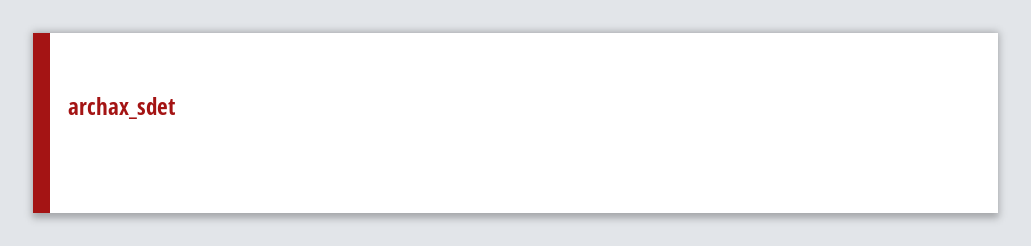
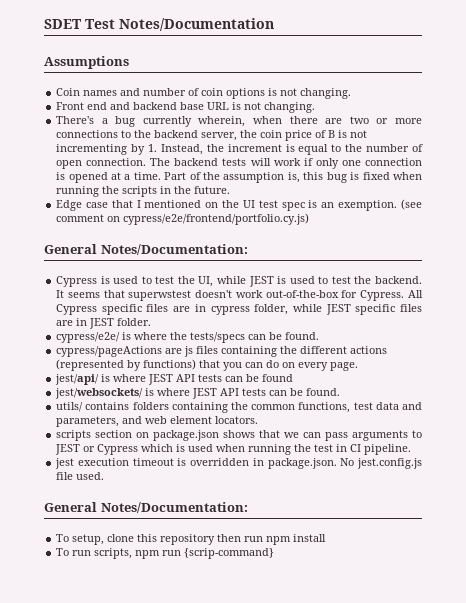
- archax_sdet
+ SDET Test Notes/Documentation
+ Assumptions
+ Coin names and number of coin options is not changing.
+ Front end and backend base URL is not changing.
+ There's a bug currently wherein, when there are two or more connections to the backend server, the coin price of B is not incrementing by 1. Instead, the increment is equal to the number of open connection. The backend tests will work if only one connection is opened at a time. Part of the assumption is, this bug is fixed when running the scripts in the future.
+ Edge case that I mentioned on the UI test spec is an exemption. (see comment on cypress/e2e/frontend/portfolio.cy.js)
+ General Notes/Documentation:
+ Cypress is used to test the UI, while JEST is used to test the backend. It seems that superwstest doesn't work out-of-the-box for Cypress. All Cypress specific files are in cypress folder, while JEST specific files are in JEST folder.
+ cypress/e2e/ is where the tests/specs can be found.
+ cypress/pageActions are js files containing the different actions (represented by functions) that you can do on every page.
+ jest/api/ is where JEST API tests can be found
+ jest/websockets/ is where JEST API tests can be found.
+ utils/ contains folders containing the common functions, test data and parameters, and web element locators.
+ scripts section on package.json shows that we can pass arguments to JEST or Cypress which is used when running the test in CI pipeline.
+ jest execution timeout is overridden in package.json. No jest.config.js file used.
+ General Notes/Documentation:
+ To setup, clone this repository then run npm install
+ To run scripts, npm run {scrip-command}

